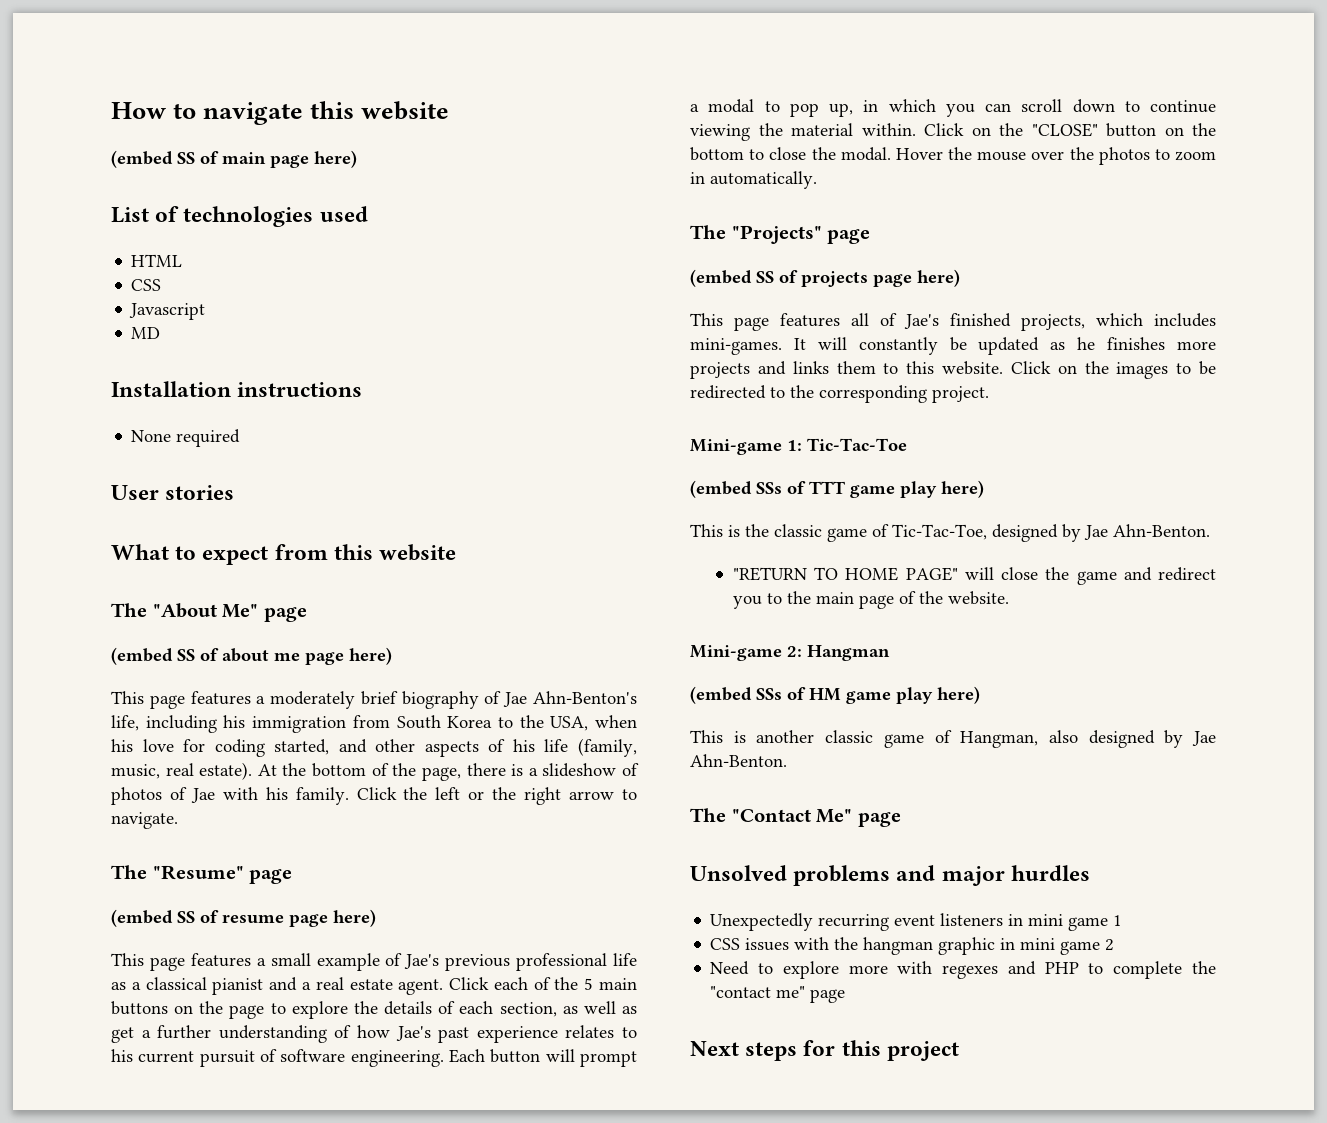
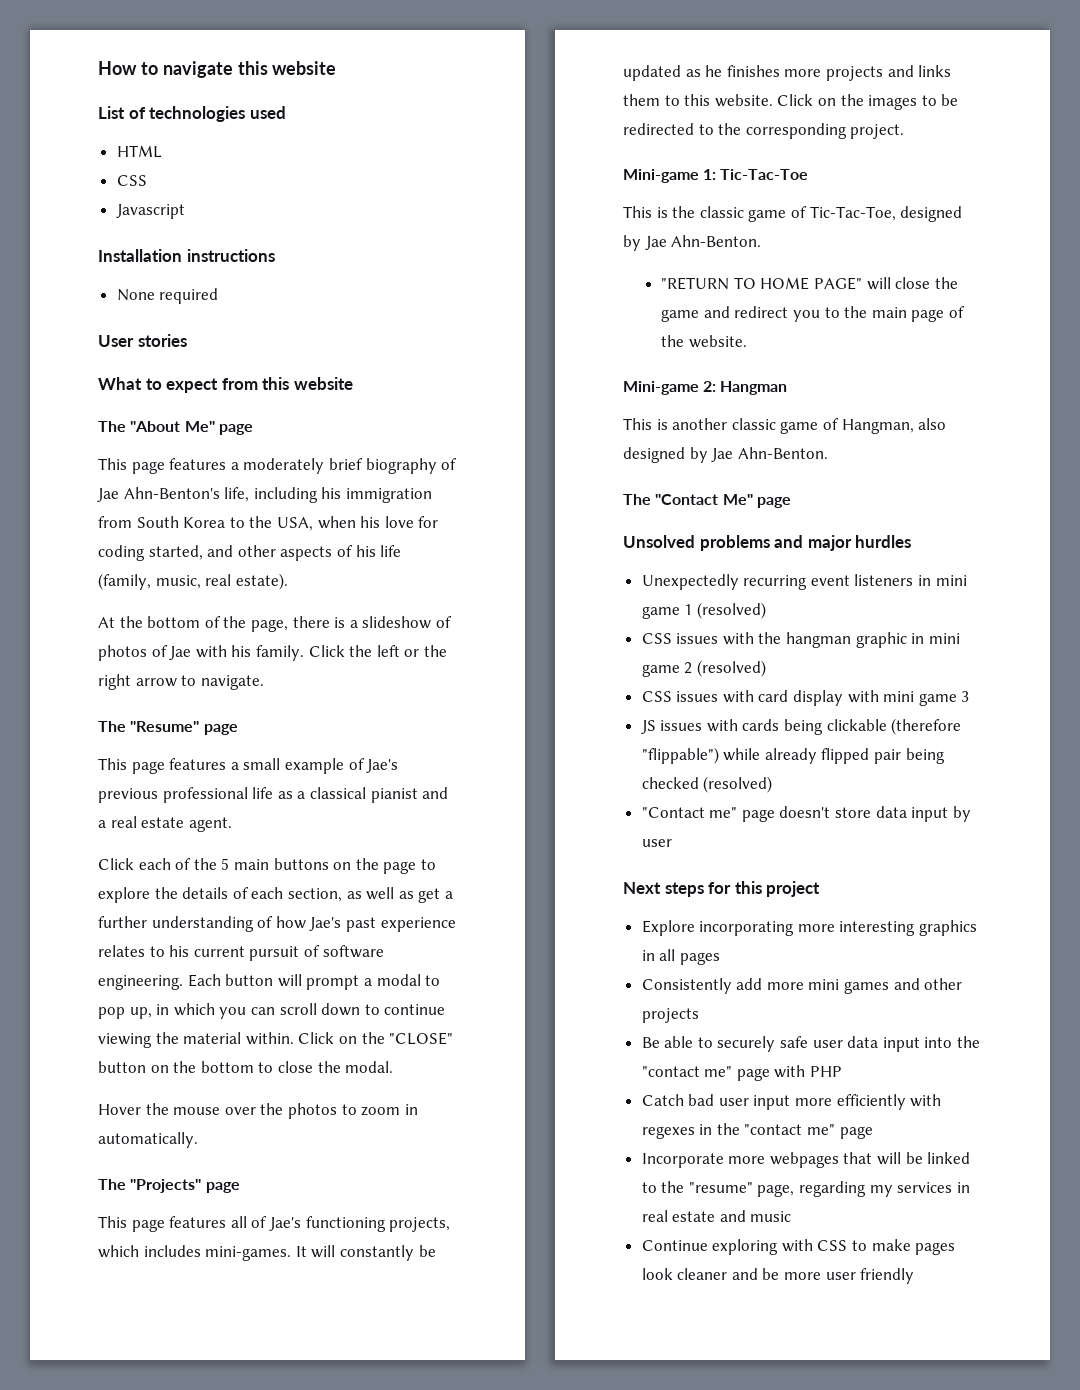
- (embed SS of main page here)
- MD
- (embed SS of about me page here)
- This page features a moderately brief biography of Jae Ahn-Benton's life, including his immigration from South Korea to the USA, when his love for coding started, and other aspects of his life (family, music, real estate). At the bottom of the page, there is a slideshow of photos of Jae with his family.
+ This page features a moderately brief biography of Jae Ahn-Benton's life, including his immigration from South Korea to the USA, when his love for coding started, and other aspects of his life (family, music, real estate).
+ At the bottom of the page, there is a slideshow of photos of Jae with his family.
- (embed SS of resume page here)
- This page features a small example of Jae's previous professional life as a classical pianist and a real estate agent. Click each of the 5 main buttons on the page to explore the details of each section, as well as get a further understanding of how Jae's past experience relates to his current pursuit of software engineering.
+ This page features a small example of Jae's previous professional life as a classical pianist and a real estate agent.
+ Click each of the 5 main buttons on the page to explore the details of each section, as well as get a further understanding of how Jae's past experience relates to his current pursuit of software engineering.
- Click on the "CLOSE" button on the bottom to close the modal. Hover the mouse over the photos to zoom in automatically.
+ Click on the "CLOSE" button on the bottom to close the modal.
+ Hover the mouse over the photos to zoom in automatically.
- (embed SS of projects page here)
- This page features all of Jae's finished projects, which includes mini-games.
+ This page features all of Jae's functioning projects, which includes mini-games.
- (embed SSs of TTT game play here)
- (embed SSs of HM game play here)
- Unexpectedly recurring event listeners in mini game 1
+ Unexpectedly recurring event listeners in mini game 1 (resolved)
- CSS issues with the hangman graphic in mini game 2
- Need to explore more with regexes and PHP to complete the "contact me" page
+ CSS issues with the hangman graphic in mini game 2 (resolved)
+ CSS issues with card display with mini game 3
+ JS issues with cards being clickable (therefore "flippable") while already flipped pair being checked (resolved)
+ "Contact me" page doesn't store data input by user
+ Explore incorporating more interesting graphics in all pages
+ Consistently add more mini games and other projects
+ Be able to securely safe user data input into the "contact me" page with PHP
+ Catch bad user input more efficiently with regexes in the "contact me" page
+ Incorporate more webpages that will be linked to the "resume" page, regarding my services in real estate and music
+ Continue exploring with CSS to make pages look cleaner and be more user friendly

